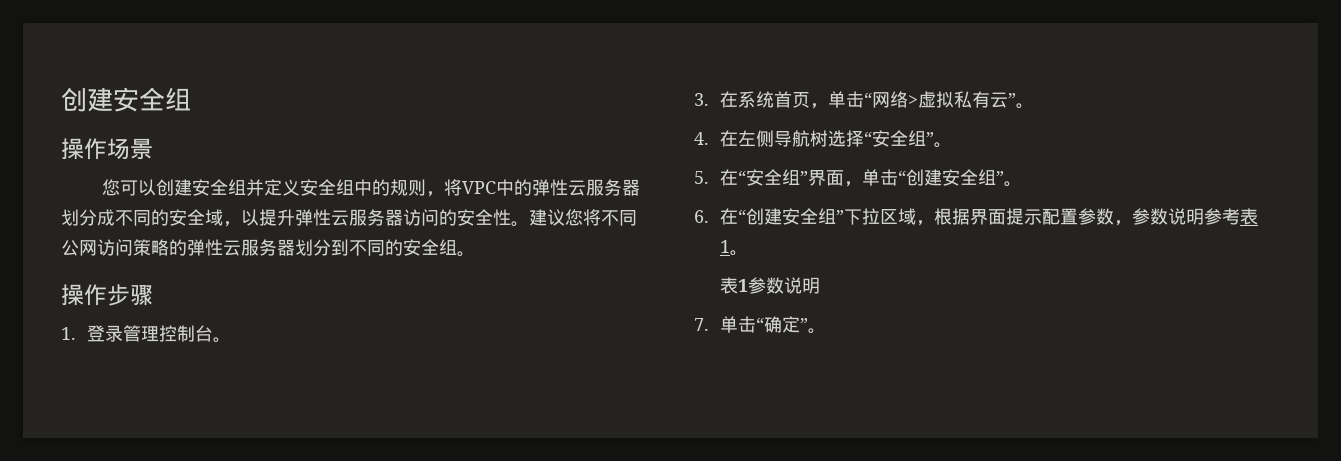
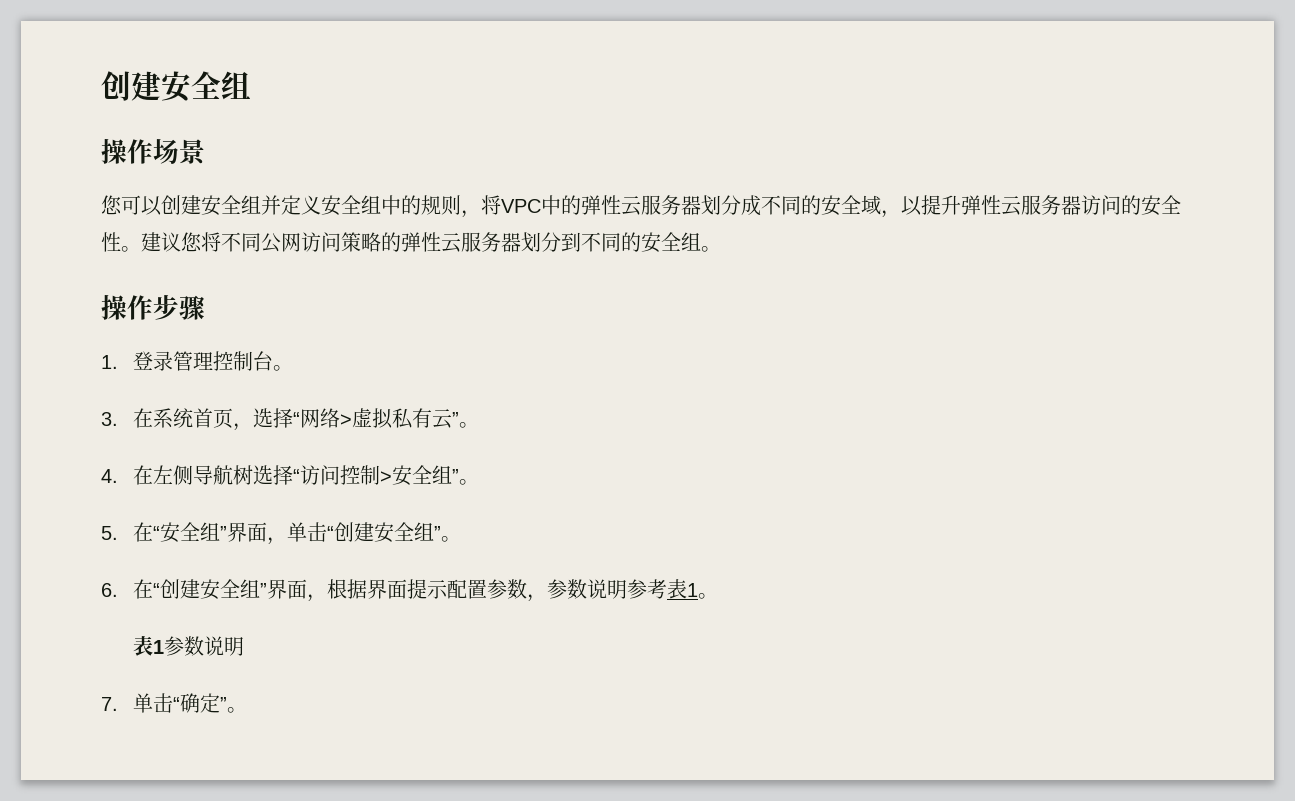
- 3.在系统首页，单击“网络>虚拟私有云”。
+ 3.在系统首页，选择“网络>虚拟私有云”。
- 4.在左侧导航树选择“安全组”。
+ 4.在左侧导航树选择“访问控制>安全组”。
- 6.在“创建安全组”下拉区域，根据界面提示配置参数，参数说明参考表1。
+ 6.在“创建安全组”界面，根据界面提示配置参数，参数说明参考表1。

